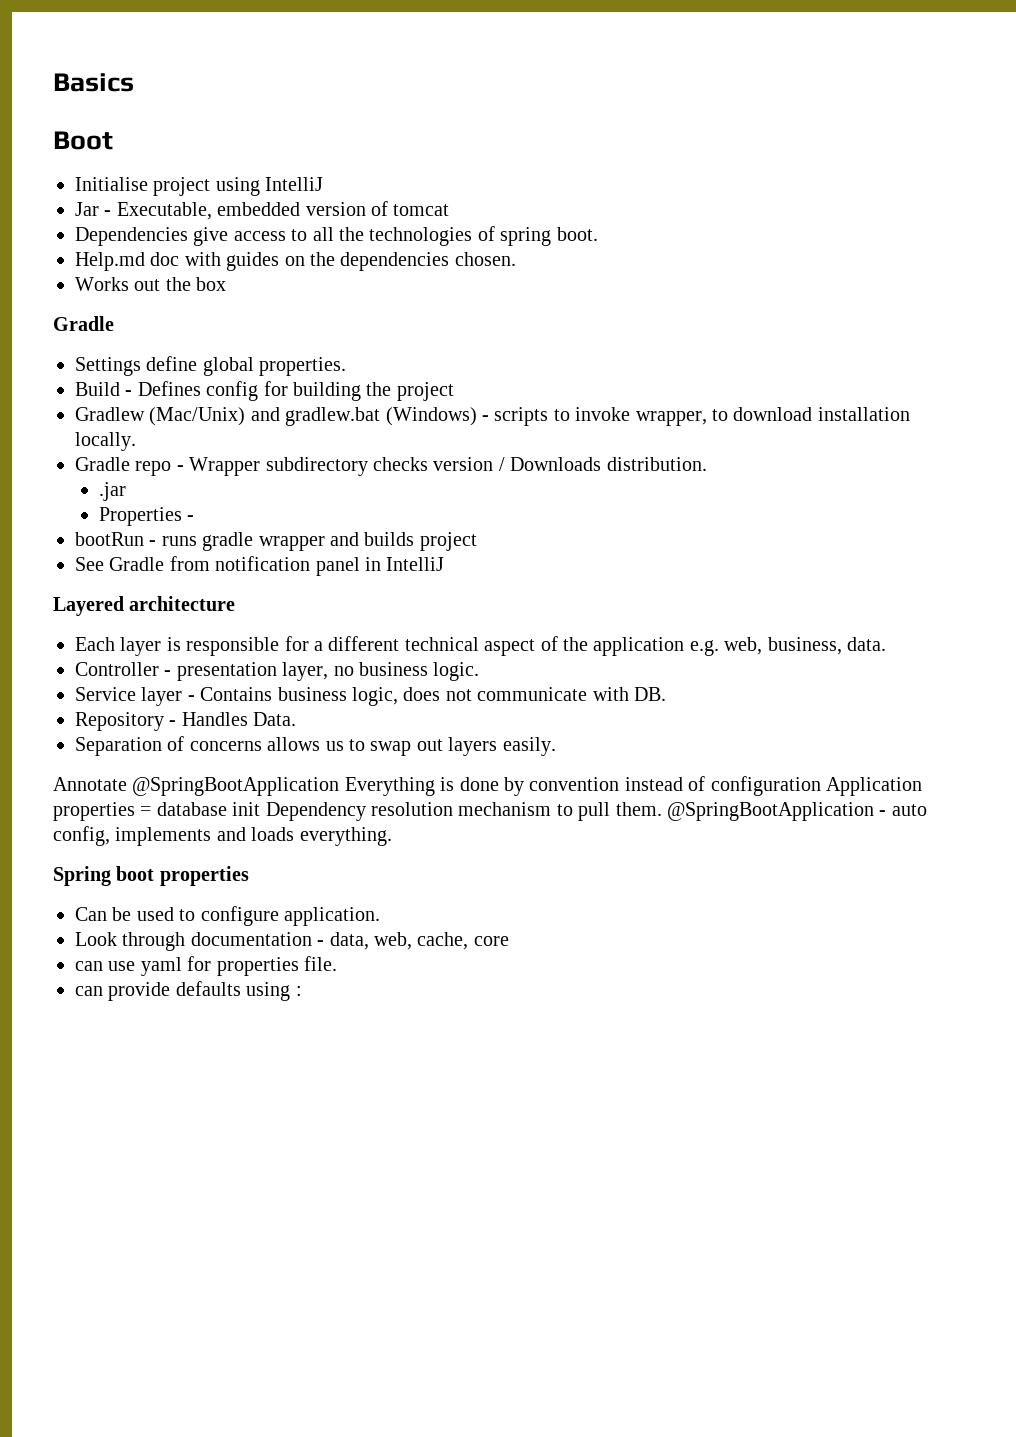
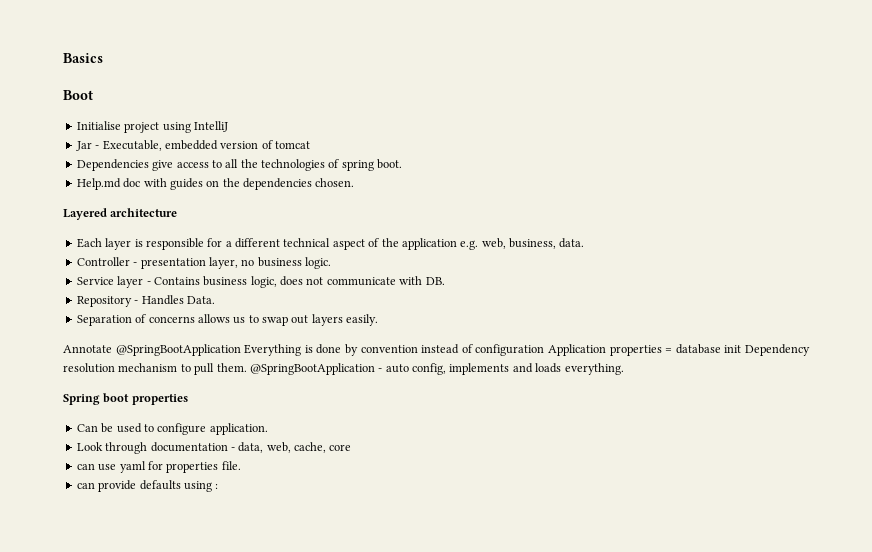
- Works out the box
- Gradle
- Settings define global properties.
- Build - Defines config for building the project
- Gradlew (Mac/Unix) and gradlew.bat (Windows) - scripts to invoke wrapper, to download installation locally.
- Gradle repo - Wrapper subdirectory checks version / Downloads distribution.
- .jar
- Properties -
- bootRun - runs gradle wrapper and builds project
- See Gradle from notification panel in IntelliJ

